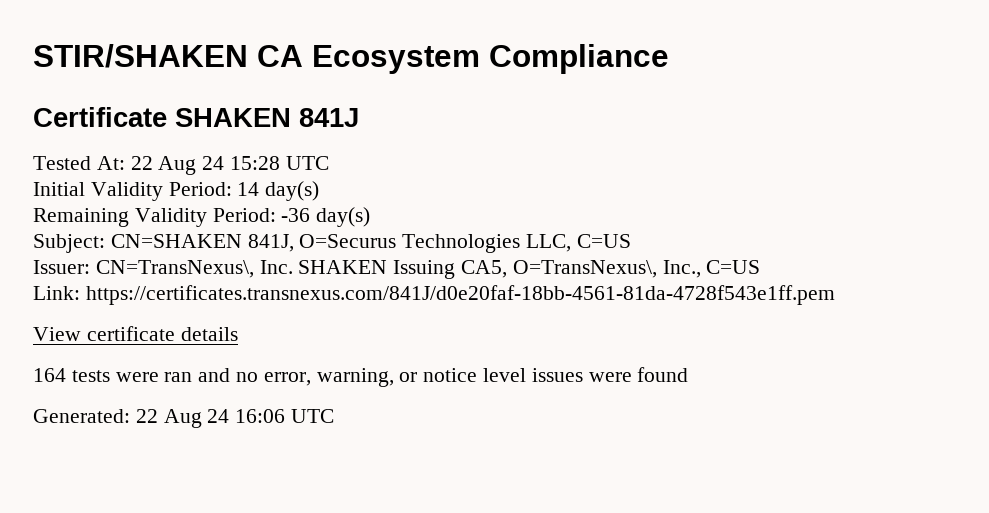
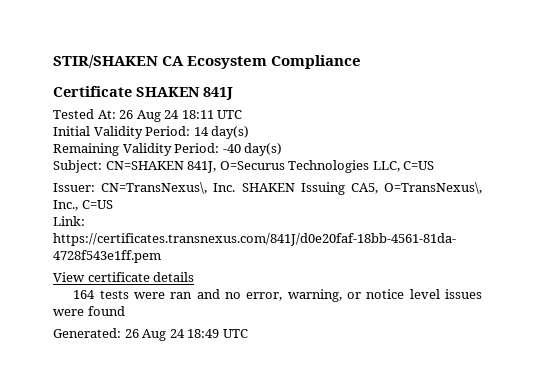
- Tested At: 22 Aug 24 15:28 UTC
+ Tested At: 26 Aug 24 18:11 UTC
- Remaining Validity Period: -36 day(s)
+ Remaining Validity Period: -40 day(s)
- Generated: 22 Aug 24 16:06 UTC
+ Generated: 26 Aug 24 18:49 UTC

